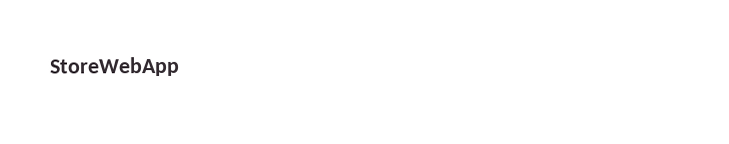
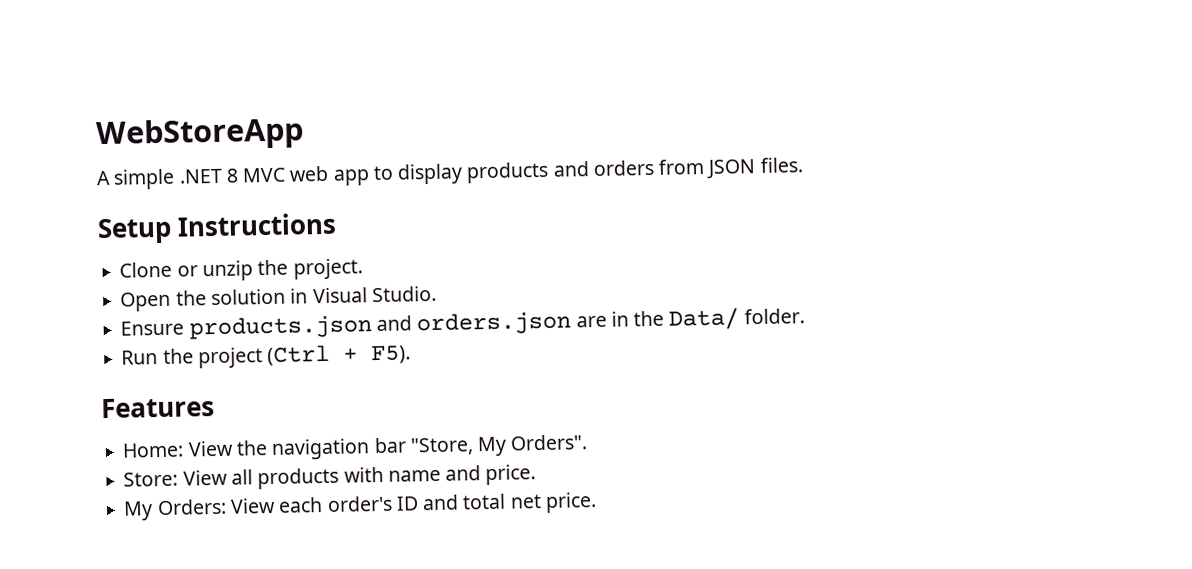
- StoreWebApp
+ WebStoreApp
+ A simple .NET 8 MVC web app to display products and orders from JSON files.
+ Setup Instructions
+ Clone or unzip the project.
+ Open the solution in Visual Studio.
+ Ensure products.json and orders.json are in the Data/ folder.
+ Run the project (Ctrl + F5).
+ Features
+ Home: View the navigation bar "Store, My Orders".
+ Store: View all products with name and price.
+ My Orders: View each order's ID and total net price.

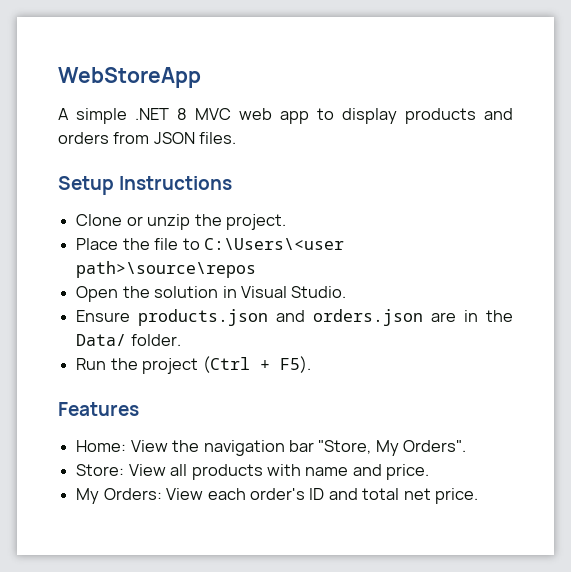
+ Place the file to C:\Users\<user path>\source\repos

